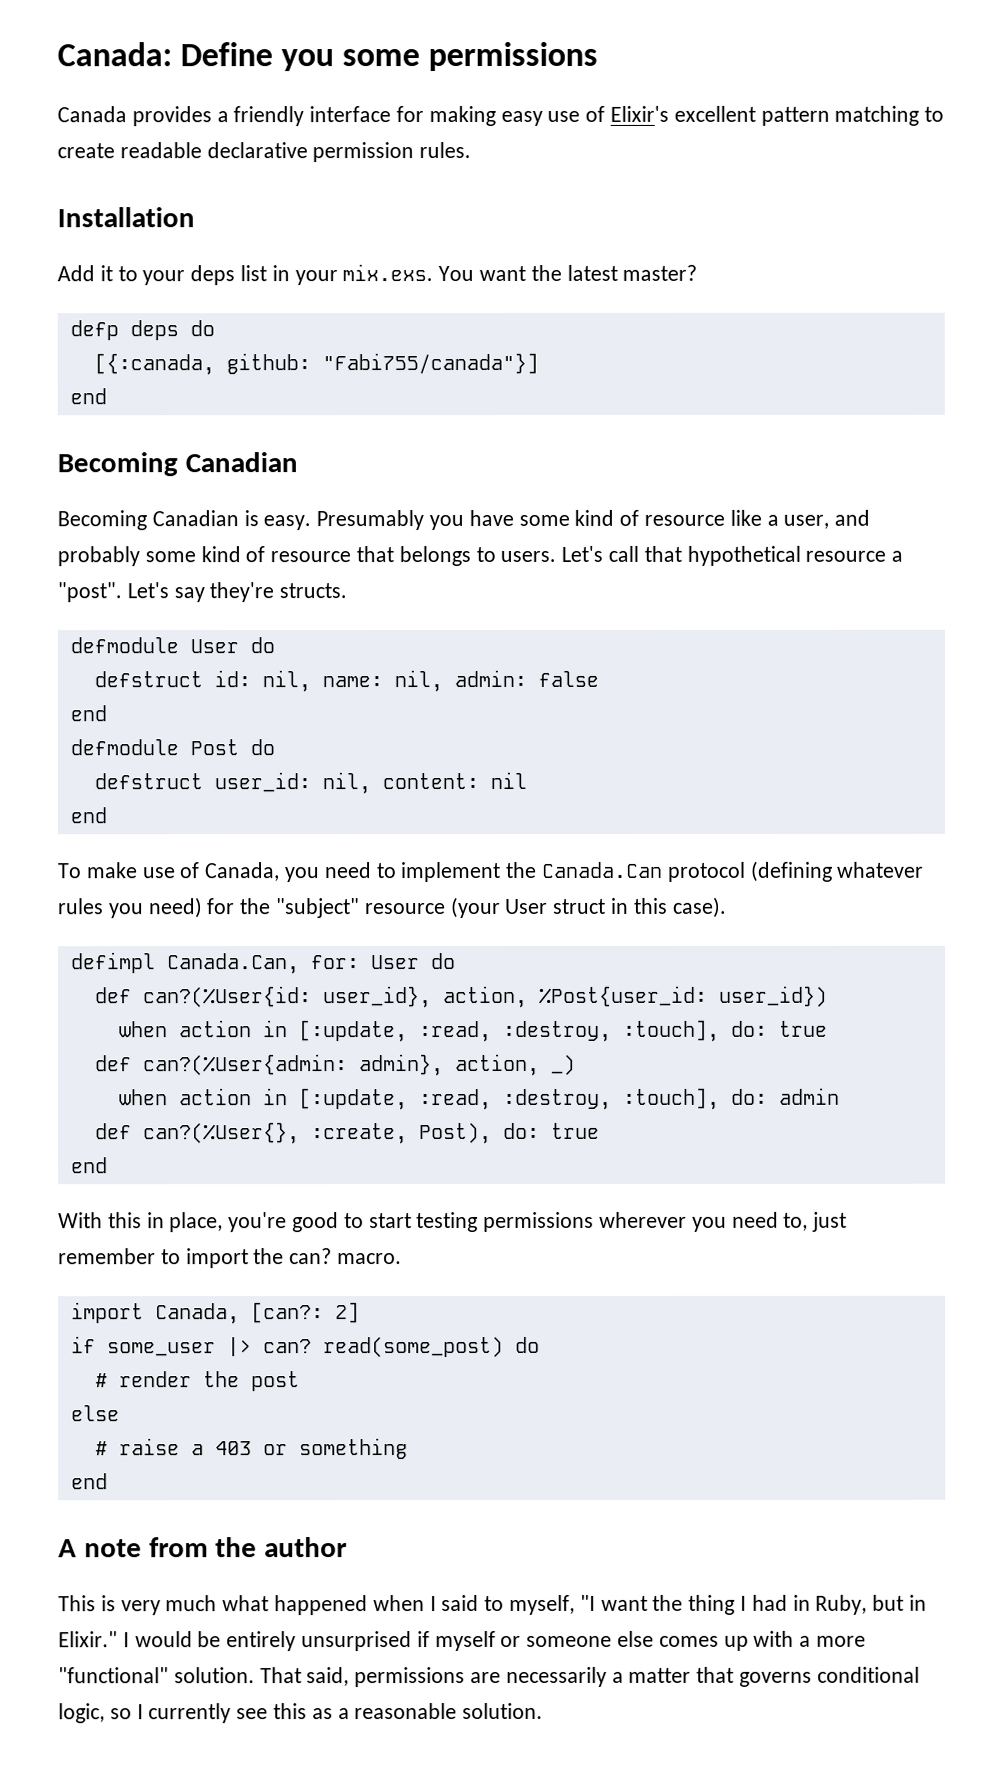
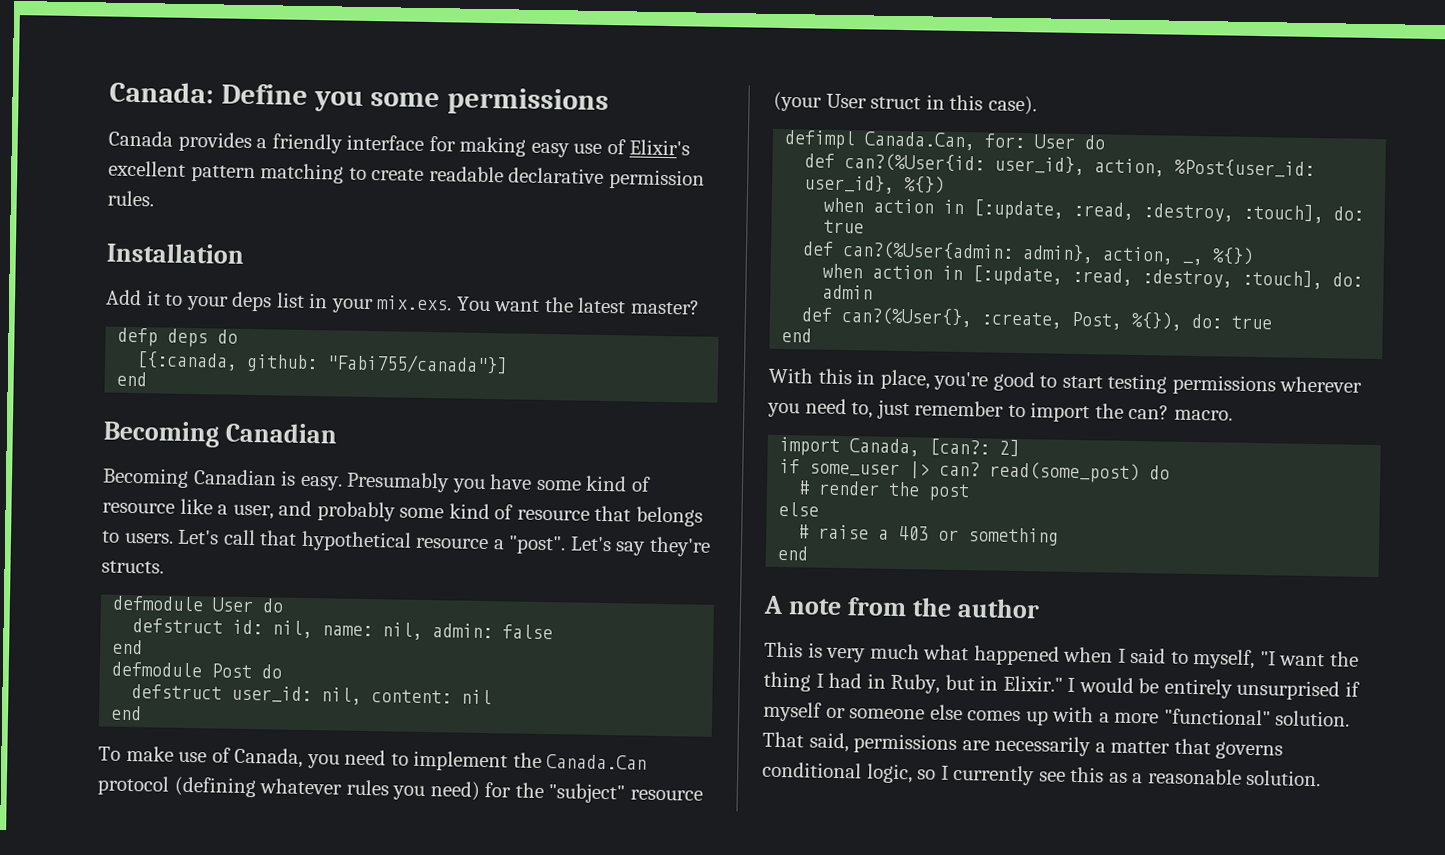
- def can?(%User{id: user_id}, action, %Post{user_id: user_id})
+ def can?(%User{id: user_id}, action, %Post{user_id: user_id}, %{})
- def can?(%User{admin: admin}, action, _)
+ def can?(%User{admin: admin}, action, _, %{})
- def can?(%User{}, :create, Post), do: true
+ def can?(%User{}, :create, Post, %{}), do: true

